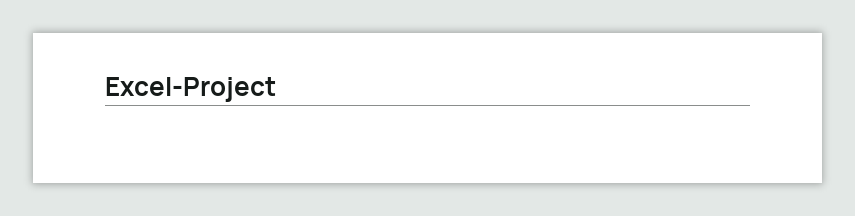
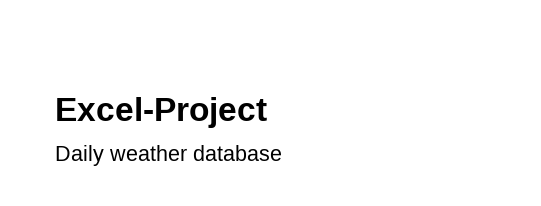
+ Daily weather database

